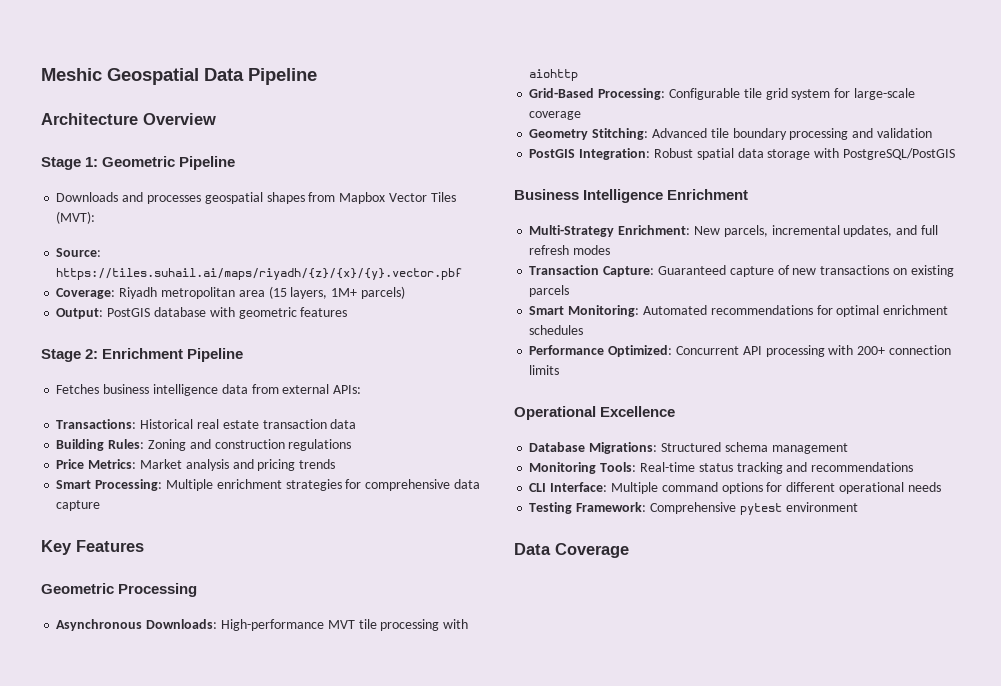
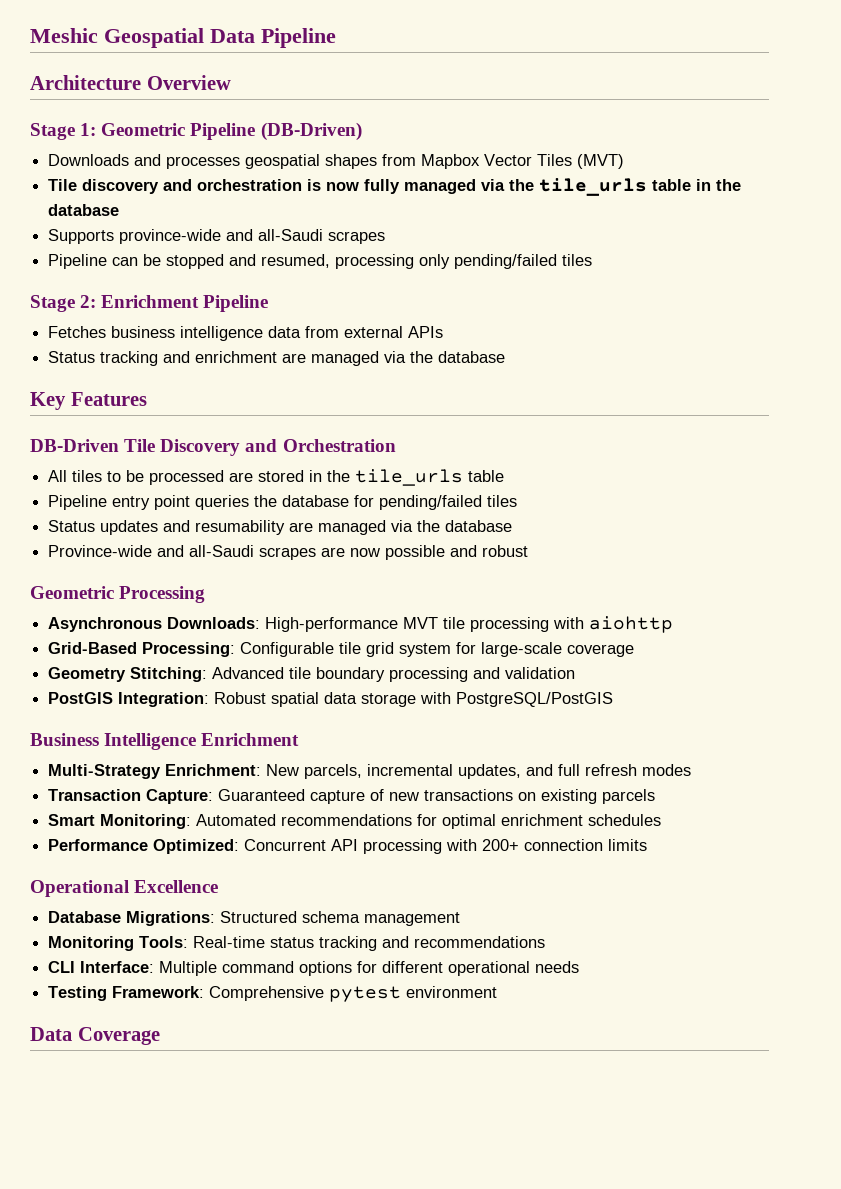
- Stage 1: Geometric Pipeline
+ Stage 1: Geometric Pipeline (DB-Driven)
- Downloads and processes geospatial shapes from Mapbox Vector Tiles (MVT):
- Source: https://tiles.suhail.ai/maps/riyadh/{z}/{x}/{y}.vector.pbf
- Coverage: Riyadh metropolitan area (15 layers, 1M+ parcels)
- Output: PostGIS database with geometric features
+ Downloads and processes geospatial shapes from Mapbox Vector Tiles (MVT)
+ Tile discovery and orchestration is now fully managed via the tile_urls table in the database
+ Supports province-wide and all-Saudi scrapes
+ Pipeline can be stopped and resumed, processing only pending/failed tiles
- Fetches business intelligence data from external APIs:
- Transactions: Historical real estate transaction data
- Building Rules: Zoning and construction regulations
- Price Metrics: Market analysis and pricing trends
- Smart Processing: Multiple enrichment strategies for comprehensive data capture
+ Fetches business intelligence data from external APIs
+ Status tracking and enrichment are managed via the database
  Key Features
+ DB-Driven Tile Discovery and Orchestration
+ All tiles to be processed are stored in the tile_urls table
+ Pipeline entry point queries the database for pending/failed tiles
+ Status updates and resumability are managed via the database
+ Province-wide and all-Saudi scrapes are now possible and robust

